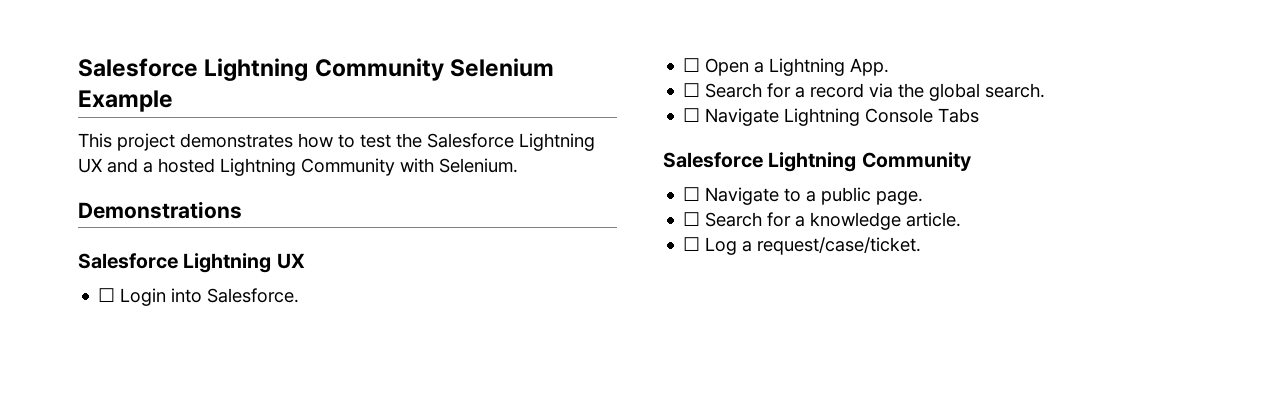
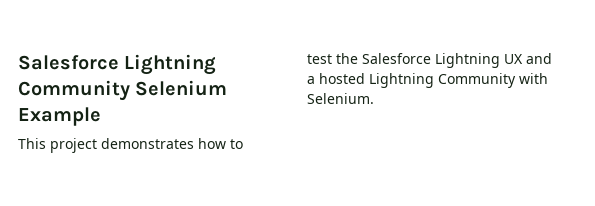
- Demonstrations
- Salesforce Lightning UX
- ☐ Login into Salesforce.
- ☐ Open a Lightning App.
- ☐ Search for a record via the global search.
- ☐ Navigate Lightning Console Tabs
- Salesforce Lightning Community
- ☐ Navigate to a public page.
- ☐ Search for a knowledge article.
- ☐ Log a request/case/ticket.

